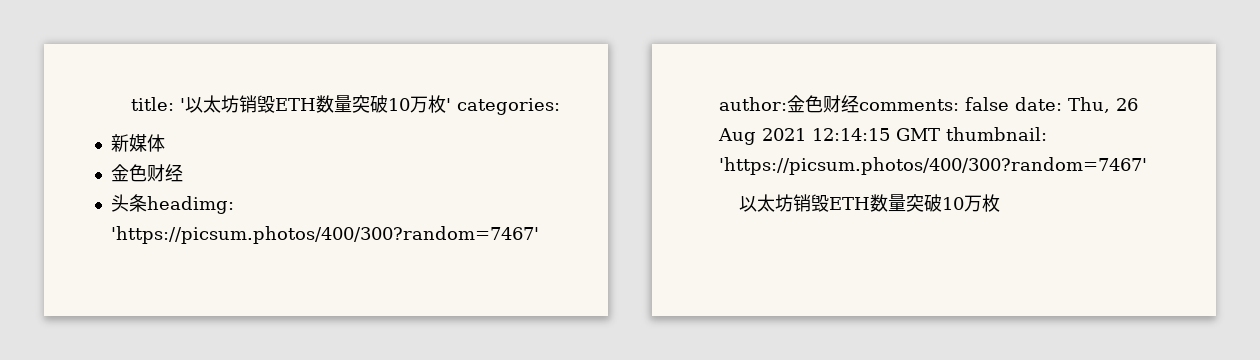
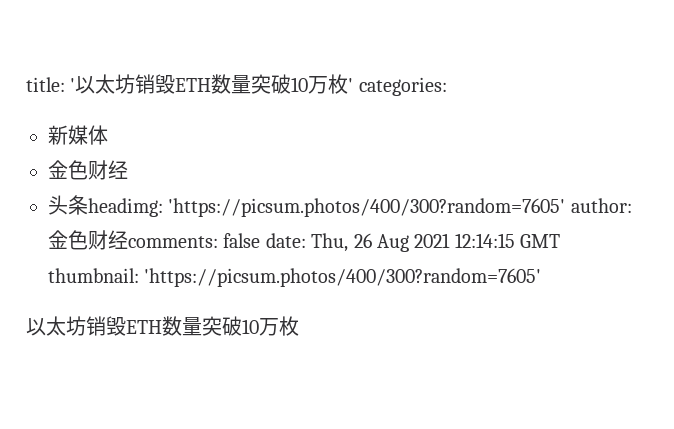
- 头条headimg: 'https://picsum.photos/400/300?random=7467' author:金色财经comments: false date: Thu, 26 Aug 2021 12:14:15 GMT thumbnail: 'https://picsum.photos/400/300?random=7467'
+ 头条headimg: 'https://picsum.photos/400/300?random=7605' author:金色财经comments: false date: Thu, 26 Aug 2021 12:14:15 GMT thumbnail: 'https://picsum.photos/400/300?random=7605'

